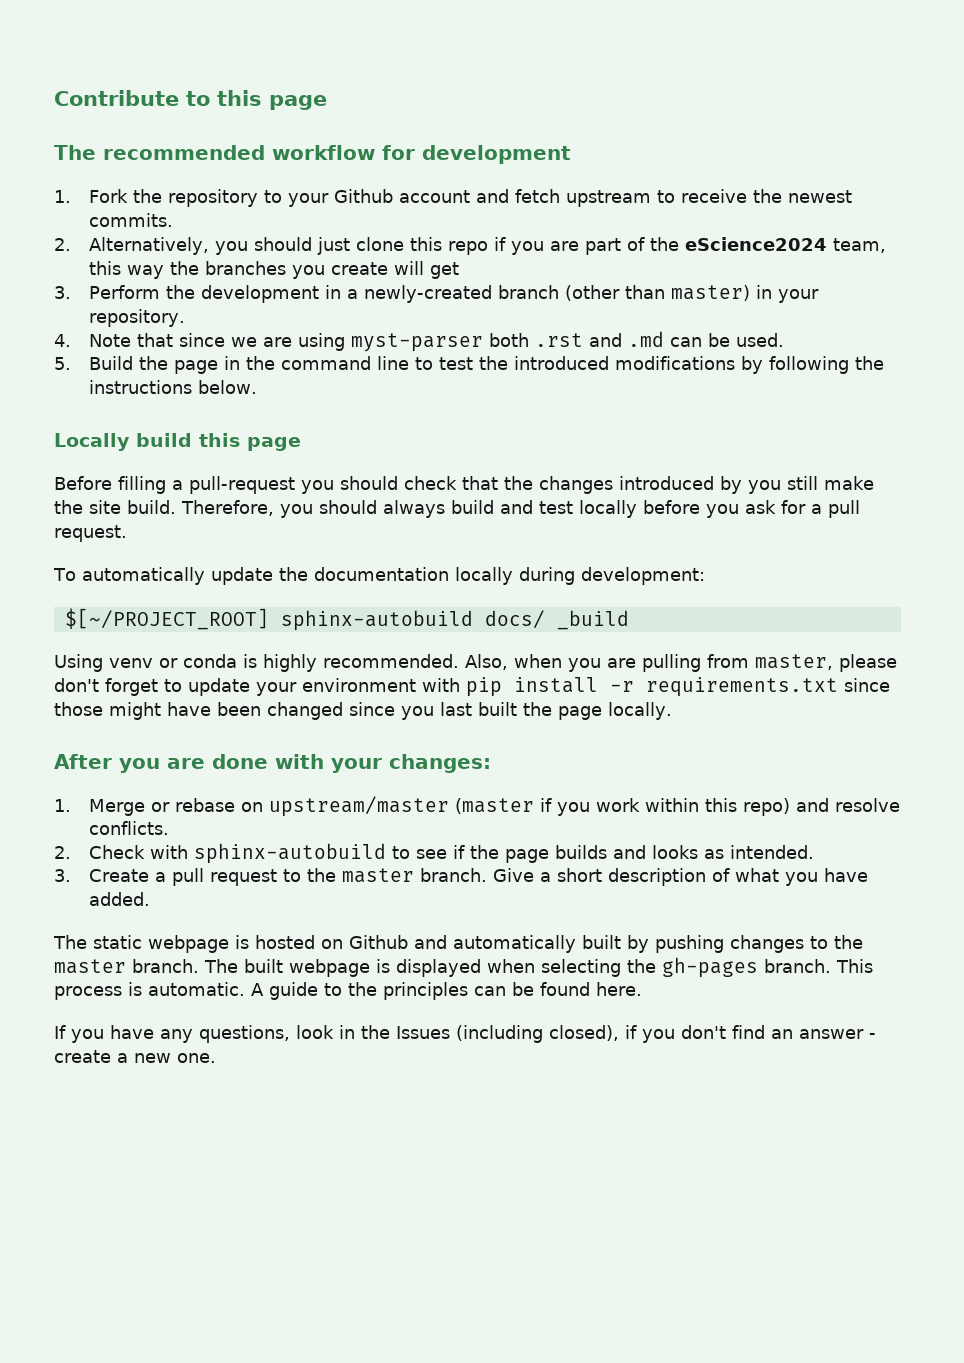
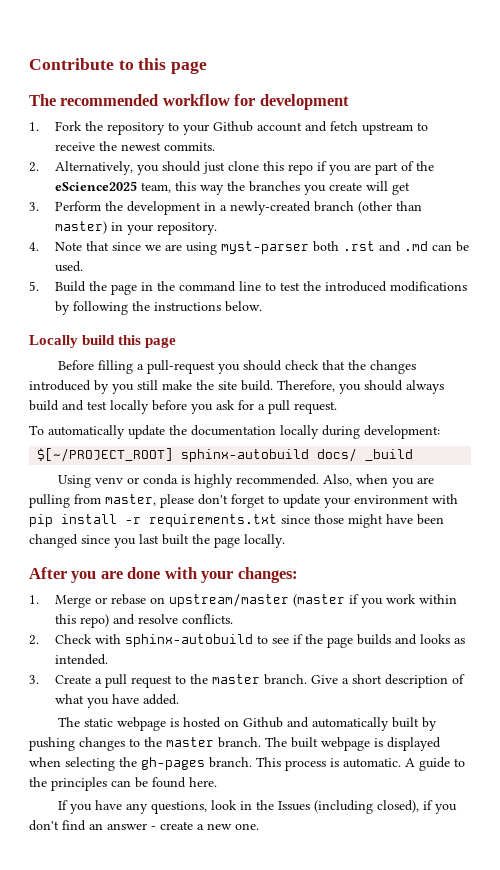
- 2. Alternatively, you should just clone this repo if you are part of the eScience2024 team, this way the branches you create will get
+ 2. Alternatively, you should just clone this repo if you are part of the eScience2025 team, this way the branches you create will get

